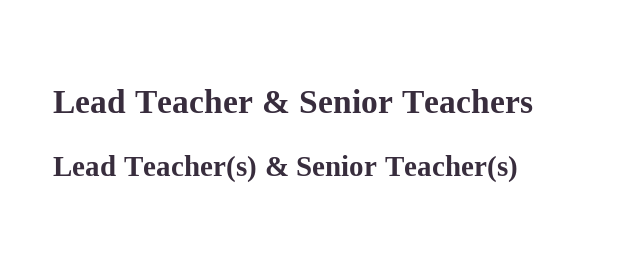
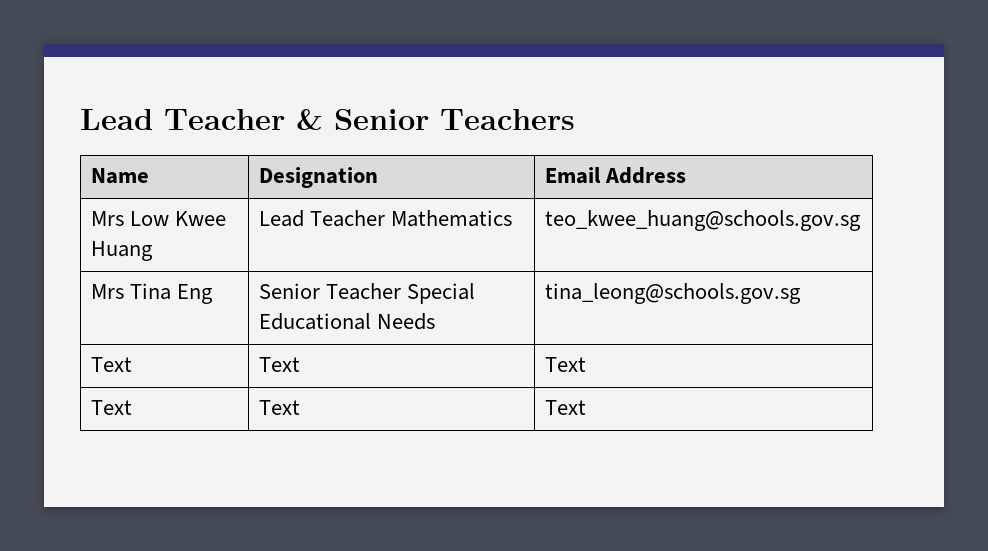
- Lead Teacher(s) & Senior Teacher(s)
+ Name | Designation | Email Address
+ Mrs Low Kwee Huang | Lead Teacher Mathematics | teo_kwee_huang@schools.gov.sg
+ Mrs Tina Eng | Senior Teacher Special Educational Needs | tina_leong@schools.gov.sg
+ Text | Text | Text
+ Text | Text | Text

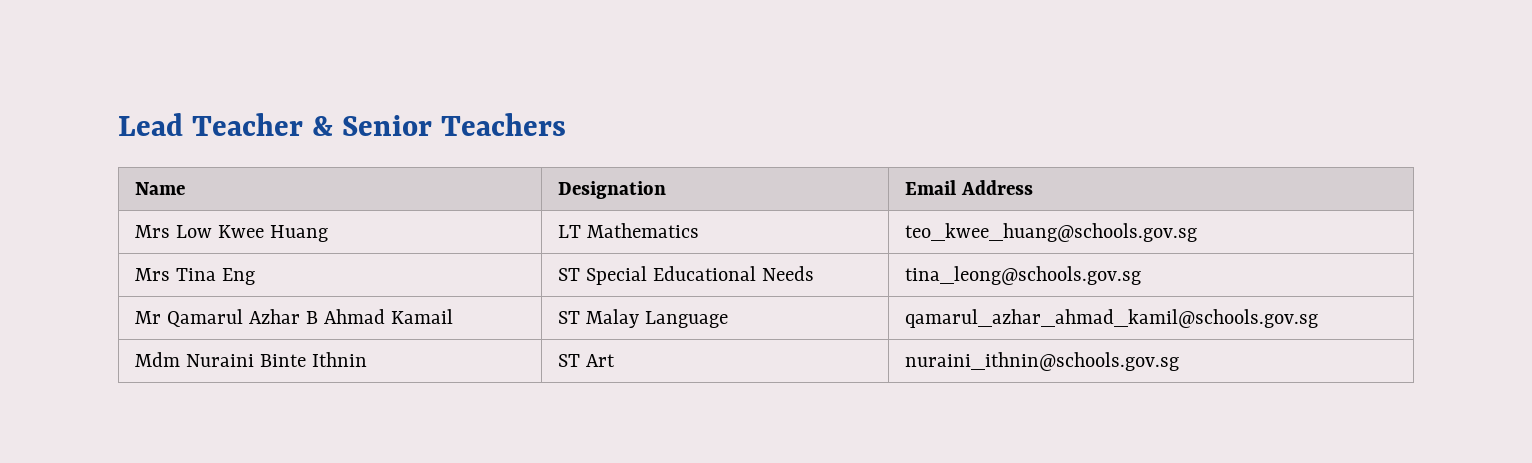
- Mrs Low Kwee Huang | Lead Teacher Mathematics | teo_kwee_huang@schools.gov.sg
+ Mrs Low Kwee Huang | LT Mathematics | teo_kwee_huang@schools.gov.sg
- Mrs Tina Eng | Senior Teacher Special Educational Needs | tina_leong@schools.gov.sg
- Text | Text | Text
- Text | Text | Text
+ Mrs Tina Eng | ST Special Educational Needs | tina_leong@schools.gov.sg
+ Mr Qamarul Azhar B Ahmad Kamail | ST Malay Language | qamarul_azhar_ahmad_kamil@schools.gov.sg
+ Mdm Nuraini Binte Ithnin | ST Art | nuraini_ithnin@schools.gov.sg

